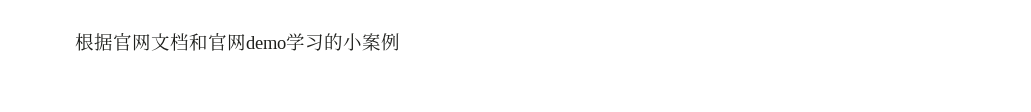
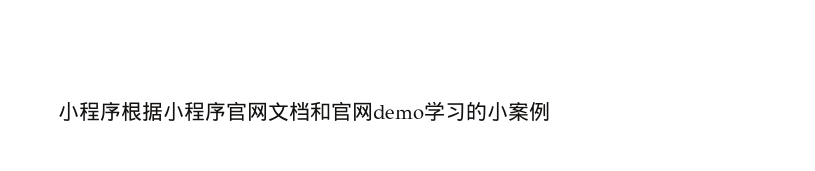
- 根据官网文档和官网demo学习的小案例
+ 小程序根据小程序官网文档和官网demo学习的小案例

